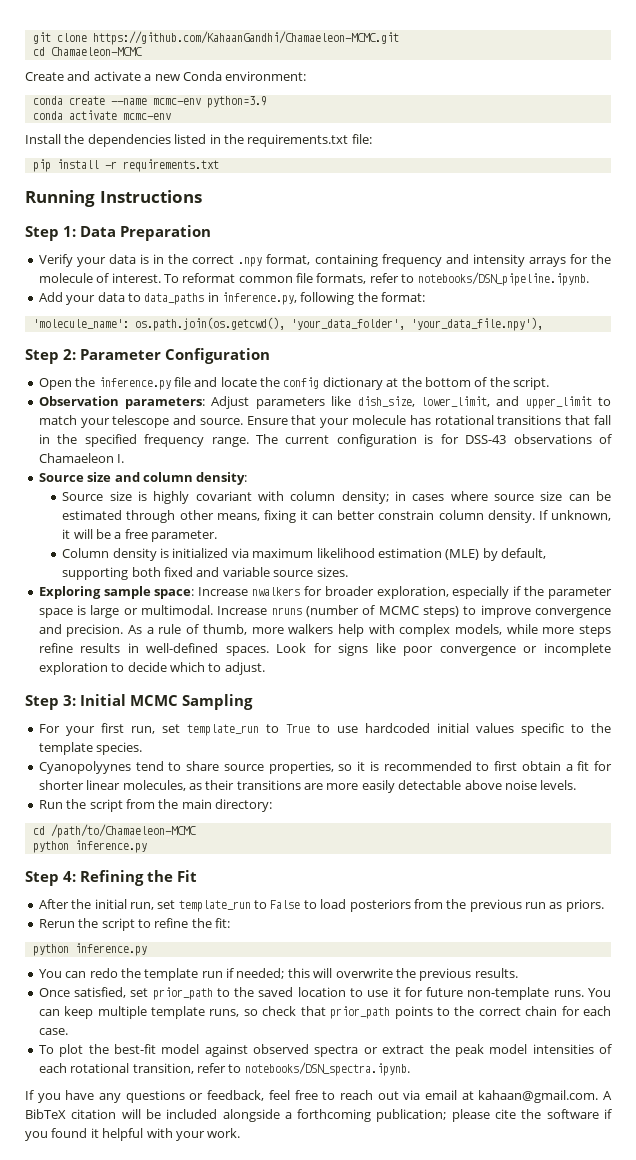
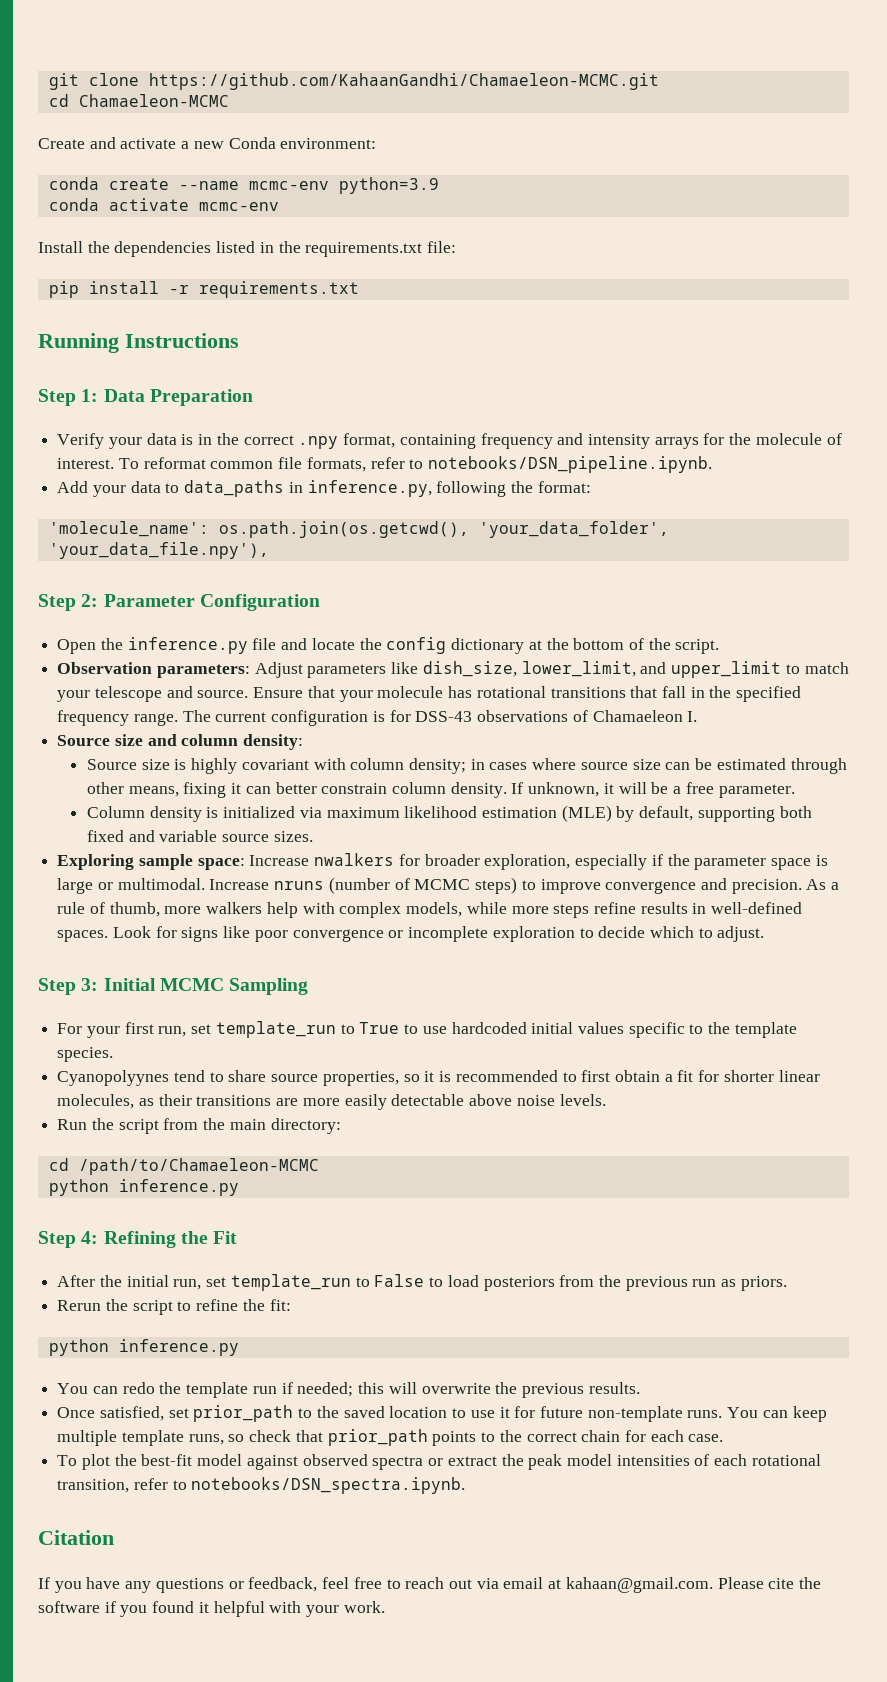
+ Citation
- If you have any questions or feedback, feel free to reach out via email at kahaan@gmail.com. A BibTeX citation will be included alongside a forthcoming publication; please cite the software if you found it helpful with your work.
+ If you have any questions or feedback, feel free to reach out via email at kahaan@gmail.com. Please cite the software if you found it helpful with your work.

